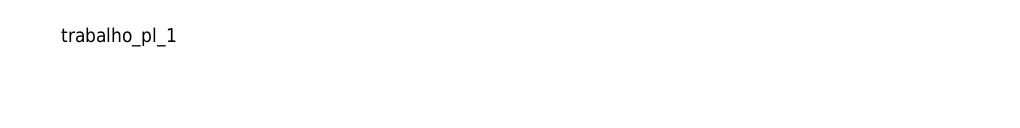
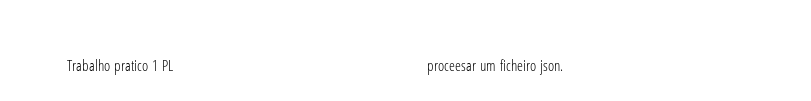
- trabalho_pl_1
+ Trabalho pratico 1 PL
+ proceesar um ficheiro json.

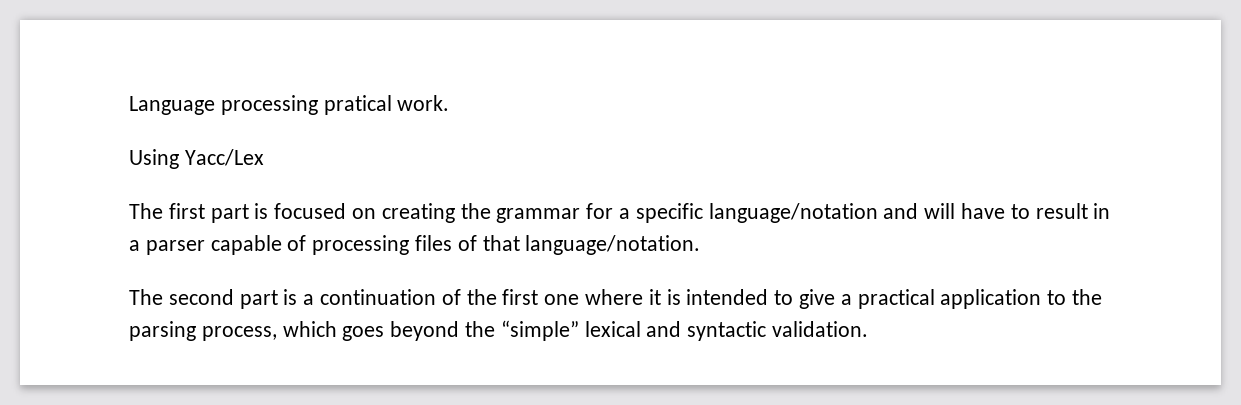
- Trabalho pratico 1 PL
- proceesar um ficheiro json.
+ Language processing pratical work.
+ Using Yacc/Lex
+ The first part is focused on creating the grammar for a specific language/notation and will have to result in a parser capable of processing files of that language/notation.
+ The second part is a continuation of the first one where it is intended to give a practical application to the parsing process, which goes beyond the “simple” lexical and syntactic validation.

